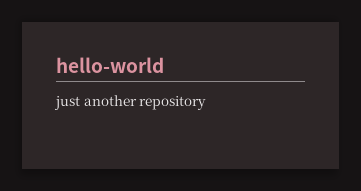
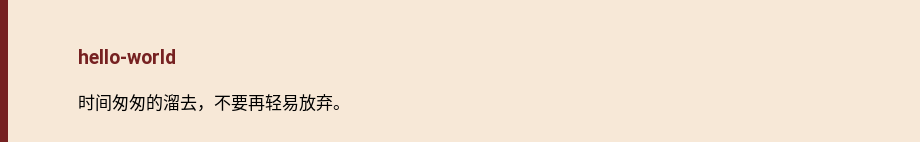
- just another repository
+ 时间匆匆的溜去，不要再轻易放弃。

